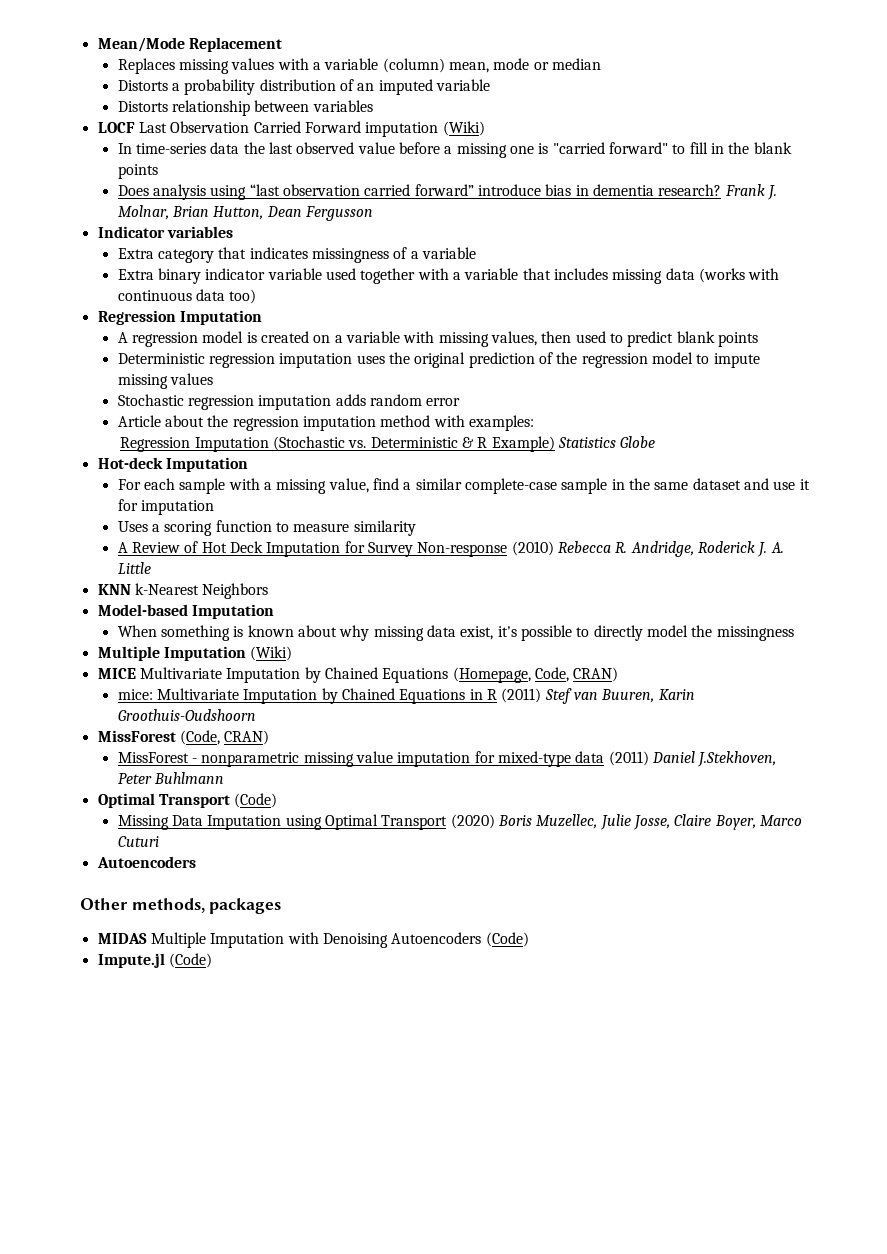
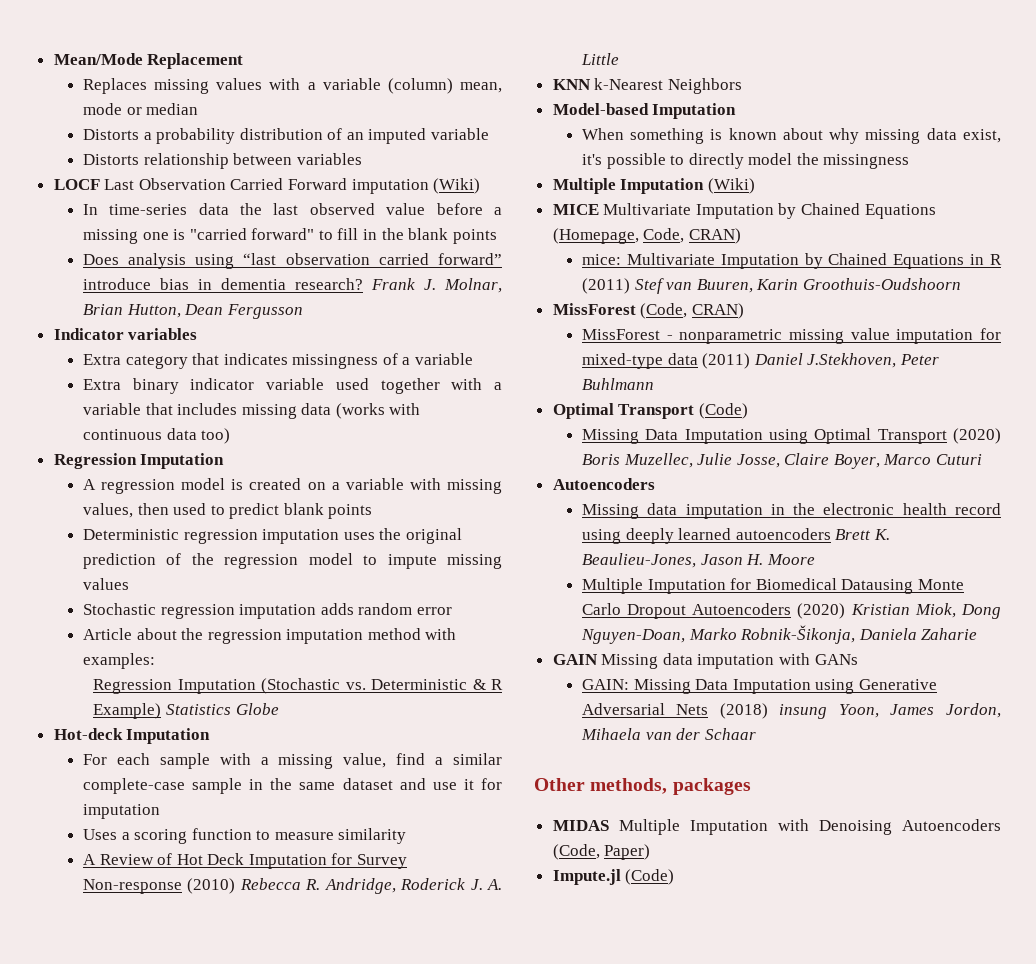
+ Missing data imputation in the electronic health record using deeply learned autoencoders Brett K. Beaulieu-Jones, Jason H. Moore
+ Multiple Imputation for Biomedical Datausing Monte Carlo Dropout Autoencoders (2020) Kristian Miok, Dong Nguyen-Doan, Marko Robnik-Šikonja, Daniela Zaharie
+ GAIN Missing data imputation with GANs
+ GAIN: Missing Data Imputation using Generative Adversarial Nets (2018) insung Yoon, James Jordon, Mihaela van der Schaar
- MIDAS Multiple Imputation with Denoising Autoencoders (Code)
+ MIDAS Multiple Imputation with Denoising Autoencoders (Code, Paper)

